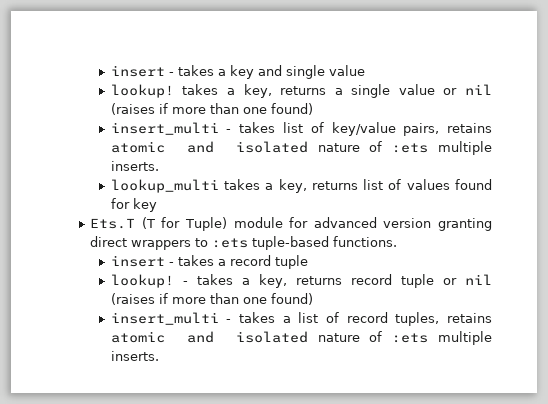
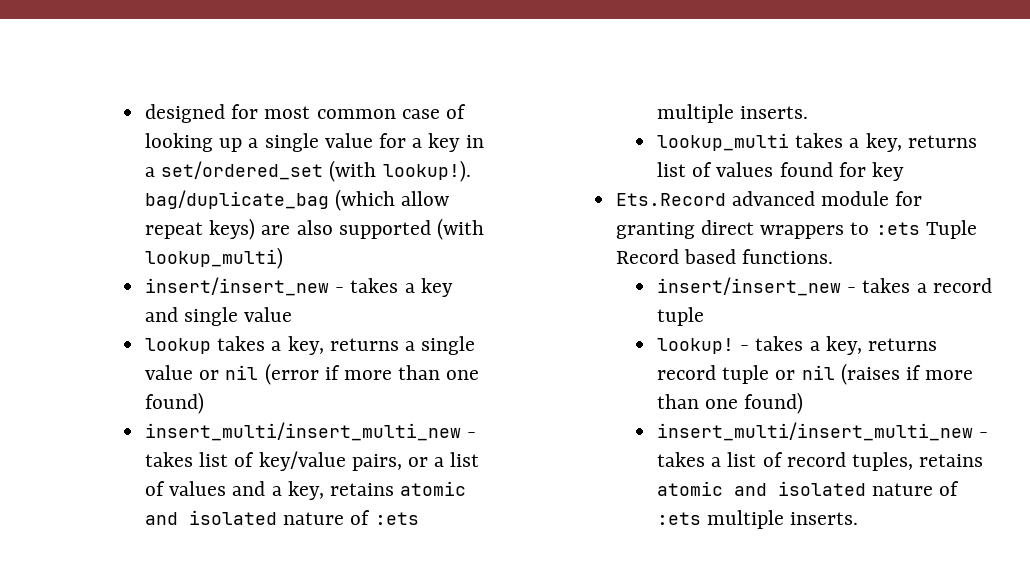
- insert - takes a key and single value
+ designed for most common case of looking up a single value for a key in a set/ordered_set (with lookup!). bag/duplicate_bag (which allow repeat keys) are also supported (with lookup_multi)
+ insert/insert_new - takes a key and single value
- lookup! takes a key, returns a single value or nil (raises if more than one found)
- insert_multi - takes list of key/value pairs, retains atomic and isolated nature of :ets multiple inserts.
+ lookup takes a key, returns a single value or nil (error if more than one found)
+ insert_multi/insert_multi_new - takes list of key/value pairs, or a list of values and a key, retains atomic and isolated nature of :ets multiple inserts.
- Ets.T (T for Tuple) module for advanced version granting direct wrappers to :ets tuple-based functions.
+ Ets.Record advanced module for granting direct wrappers to :ets Tuple Record based functions.
- insert - takes a record tuple
+ insert/insert_new - takes a record tuple
- insert_multi - takes a list of record tuples, retains atomic and isolated nature of :ets multiple inserts.
+ insert_multi/insert_multi_new - takes a list of record tuples, retains atomic and isolated nature of :ets multiple inserts.

